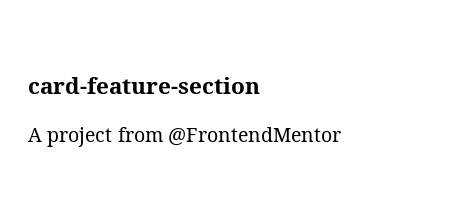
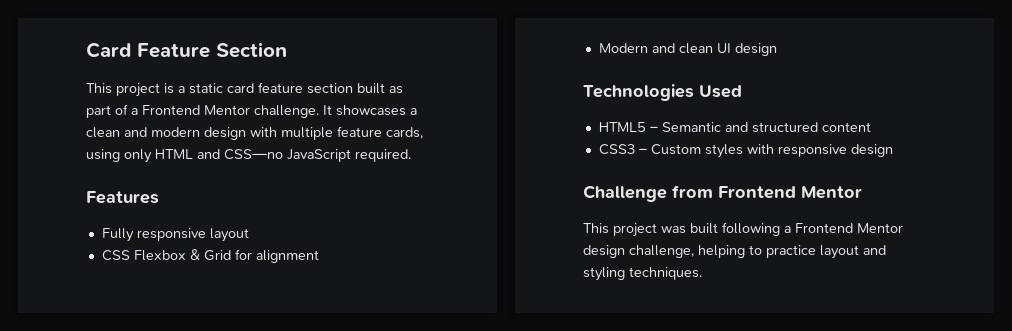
- card-feature-section
- A project from @FrontendMentor
+ Card Feature Section
+ This project is a static card feature section built as part of a Frontend Mentor challenge. It showcases a clean and modern design with multiple feature cards, using only HTML and CSS—no JavaScript required.
+ Features
+ Fully responsive layout
+ CSS Flexbox & Grid for alignment
+ Modern and clean UI design
+ Technologies Used
+ HTML5 – Semantic and structured content
+ CSS3 – Custom styles with responsive design
+ Challenge from Frontend Mentor
+ This project was built following a Frontend Mentor design challenge, helping to practice layout and styling techniques.

